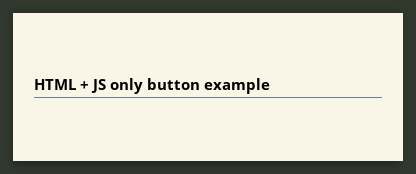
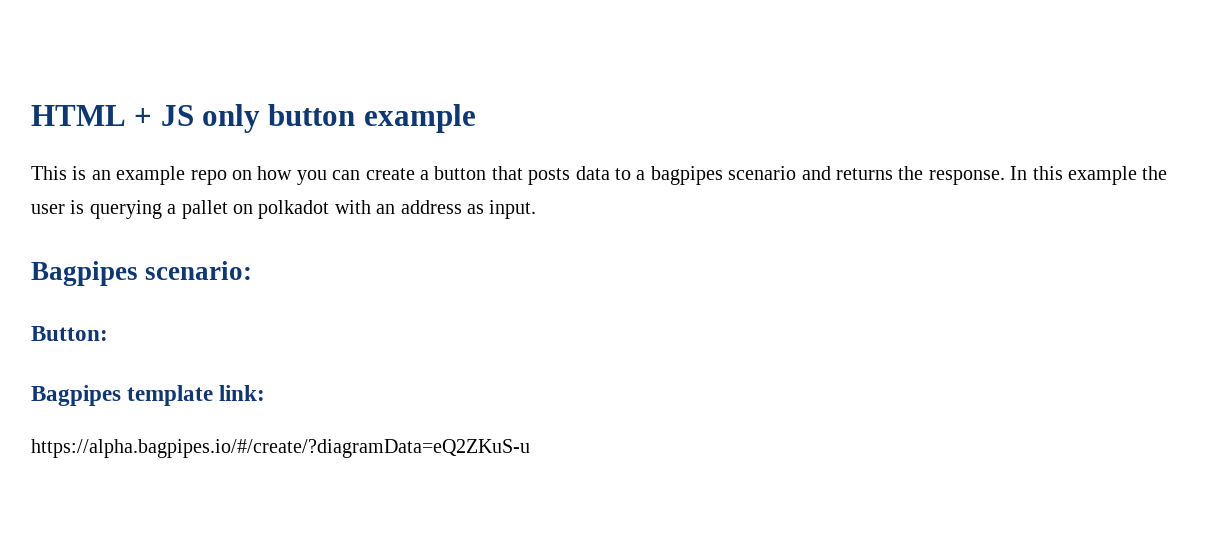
+ This is an example repo on how you can create a button that posts data to a bagpipes scenario and returns the response. In this example the user is querying a pallet on polkadot with an address as input.
+ Bagpipes scenario:
+ Button:
+ Bagpipes template link:
+ https://alpha.bagpipes.io/#/create/?diagramData=eQ2ZKuS-u

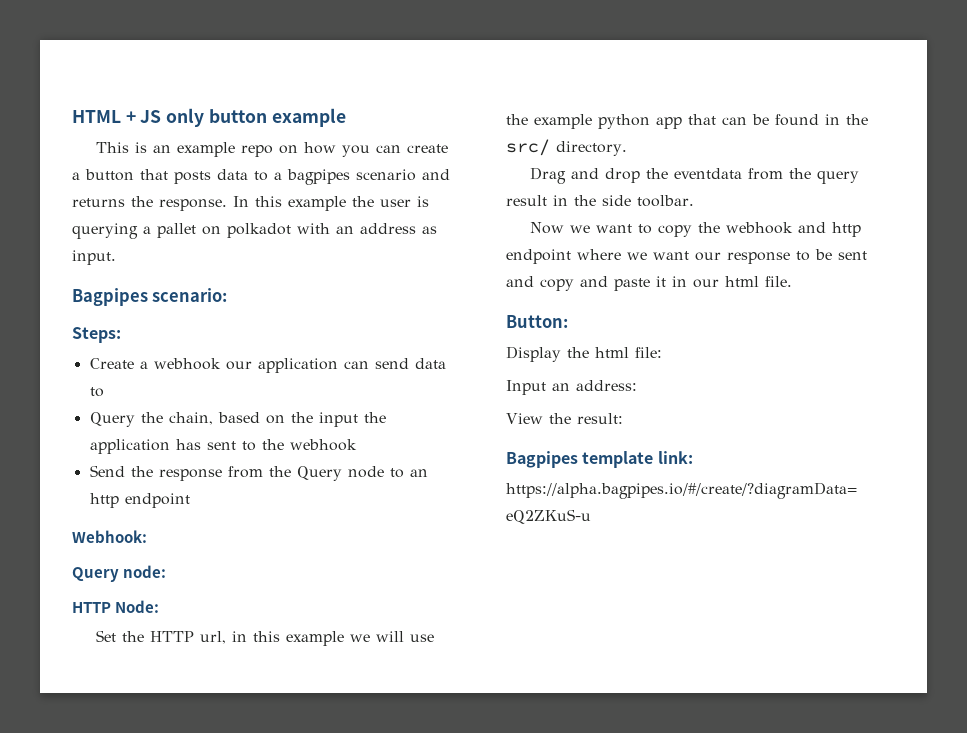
+ Steps:
+ Create a webhook our application can send data to
+ Query the chain, based on the input the application has sent to the webhook
+ Send the response from the Query node to an http endpoint
+ Webhook:
+ Query node:
+ HTTP Node:
+ Set the HTTP url, in this example we will use the example python app that can be found in the src/ directory.
+ Drag and drop the eventdata from the query result in the side toolbar.
+ Now we want to copy the webhook and http endpoint where we want our response to be sent and copy and paste it in our html file.
  Button:
+ Display the html file:
+ Input an address:
+ View the result:

